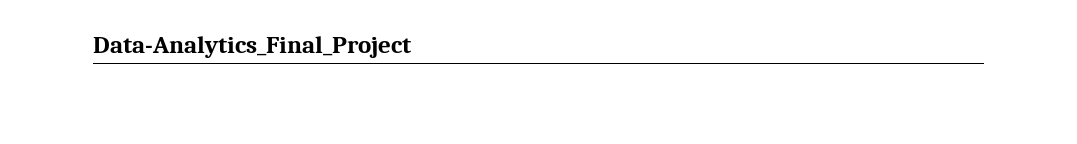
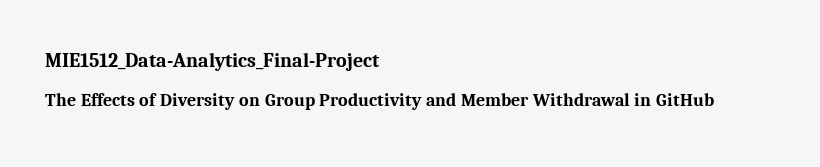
- Data-Analytics_Final_Project
+ MIE1512_Data-Analytics_Final-Project
+ The Effects of Diversity on Group Productivity and Member Withdrawal in GitHub

